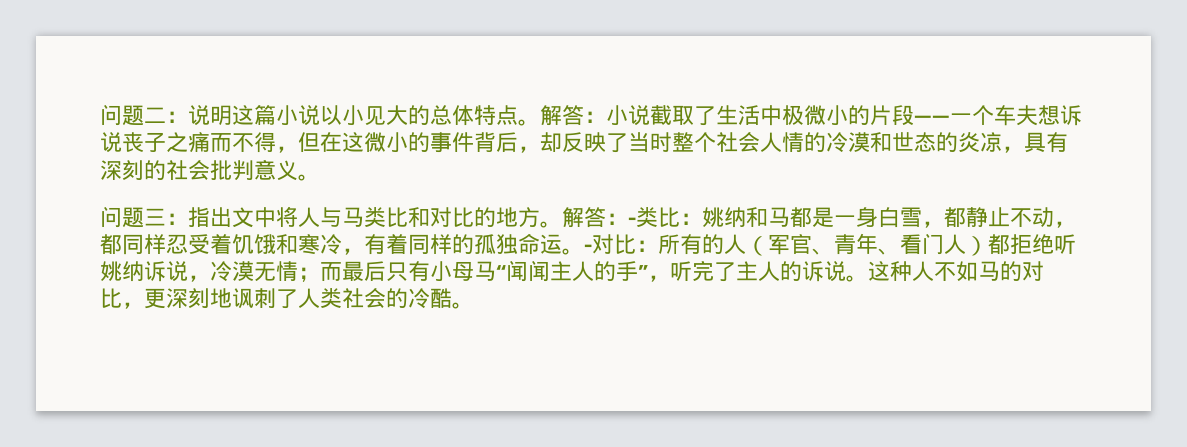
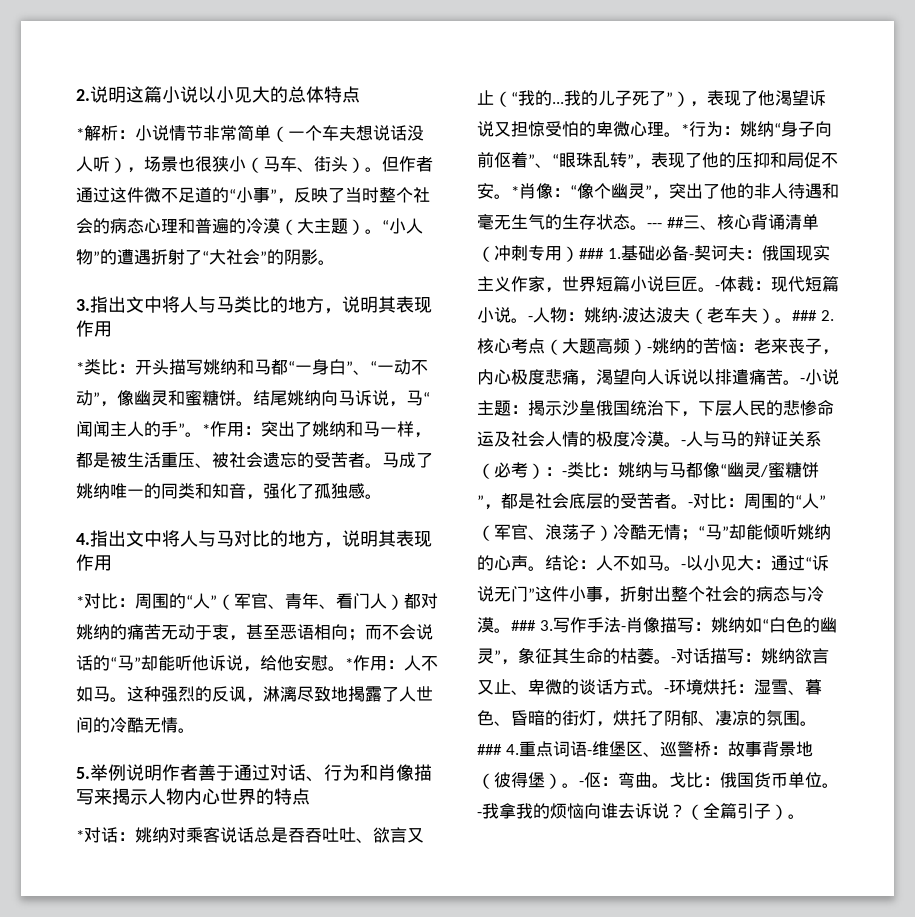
- 问题二：说明这篇小说以小见大的总体特点。解答：小说截取了生活中极微小的片段——一个车夫想诉说丧子之痛而不得，但在这微小的事件背后，却反映了当时整个社会人情的冷漠和世态的炎凉，具有深刻的社会批判意义。
- 问题三：指出文中将人与马类比和对比的地方。解答：-类比：姚纳和马都是一身白雪，都静止不动，都同样忍受着饥饿和寒冷，有着同样的孤独命运。-对比：所有的人（军官、青年、看门人）都拒绝听姚纳诉说，冷漠无情；而最后只有小母马“闻闻主人的手”，听完了主人的诉说。这种人不如马的对比，更深刻地讽刺了人类社会的冷酷。
+ 2.说明这篇小说以小见大的总体特点
+ *解析：小说情节非常简单（一个车夫想说话没人听），场景也很狭小（马车、街头）。但作者通过这件微不足道的“小事”，反映了当时整个社会的病态心理和普遍的冷漠（大主题）。“小人物”的遭遇折射了“大社会”的阴影。
+ 3.指出文中将人与马类比的地方，说明其表现作用
+ *类比：开头描写姚纳和马都“一身白”、“一动不动”，像幽灵和蜜糖饼。结尾姚纳向马诉说，马“闻闻主人的手”。*作用：突出了姚纳和马一样，都是被生活重压、被社会遗忘的受苦者。马成了姚纳唯一的同类和知音，强化了孤独感。
+ 4.指出文中将人与马对比的地方，说明其表现作用
+ *对比：周围的“人”（军官、青年、看门人）都对姚纳的痛苦无动于衷，甚至恶语相向；而不会说话的“马”却能听他诉说，给他安慰。*作用：人不如马。这种强烈的反讽，淋漓尽致地揭露了人世间的冷酷无情。
+ 5.举例说明作者善于通过对话、行为和肖像描写来揭示人物内心世界的特点
+ *对话：姚纳对乘客说话总是吞吞吐吐、欲言又止（“我的...我的儿子死了”），表现了他渴望诉说又担惊受怕的卑微心理。*行为：姚纳“身子向前伛着”、“眼珠乱转”，表现了他的压抑和局促不安。*肖像：“像个幽灵”，突出了他的非人待遇和毫无生气的生存状态。--- ##三、核心背诵清单（冲刺专用）### 1.基础必备-契诃夫：俄国现实主义作家，世界短篇小说巨匠。-体裁：现代短篇小说。-人物：姚纳·波达波夫（老车夫）。### 2.核心考点（大题高频）-姚纳的苦恼：老来丧子，内心极度悲痛，渴望向人诉说以排遣痛苦。-小说主题：揭示沙皇俄国统治下，下层人民的悲惨命运及社会人情的极度冷漠。-人与马的辩证关系（必考）：-类比：姚纳与马都像“幽灵/蜜糖饼”，都是社会底层的受苦者。-对比：周围的“人”（军官、浪荡子）冷酷无情；“马”却能倾听姚纳的心声。结论：人不如马。-以小见大：通过“诉说无门”这件小事，折射出整个社会的病态与冷漠。### 3.写作手法-肖像描写：姚纳如“白色的幽灵”，象征其生命的枯萎。-对话描写：姚纳欲言又止、卑微的谈话方式。-环境烘托：湿雪、暮色、昏暗的街灯，烘托了阴郁、凄凉的氛围。### 4.重点词语-维堡区、巡警桥：故事背景地（彼得堡）。-伛：弯曲。戈比：俄国货币单位。-我拿我的烦恼向谁去诉说？（全篇引子）。

